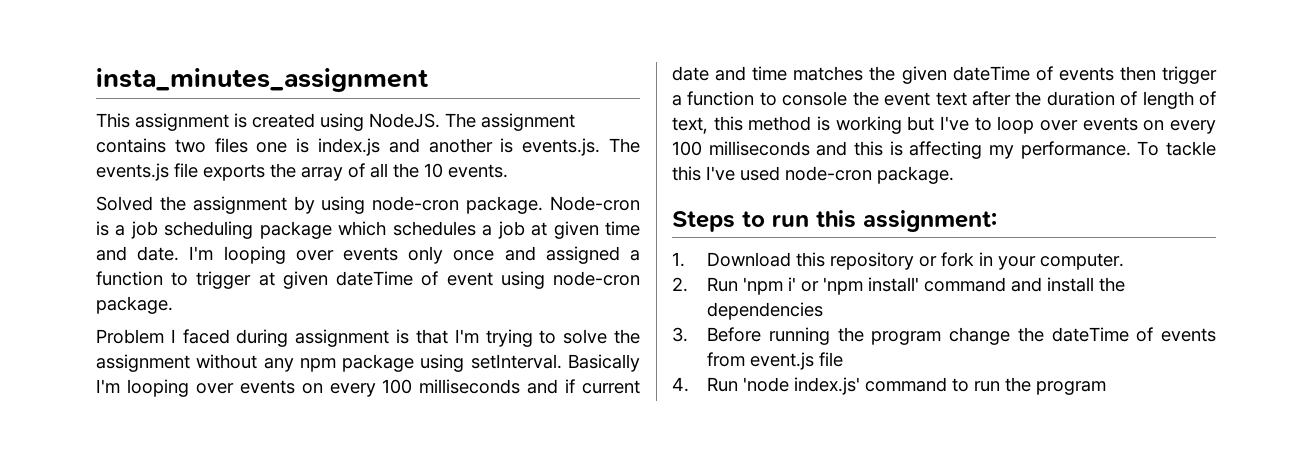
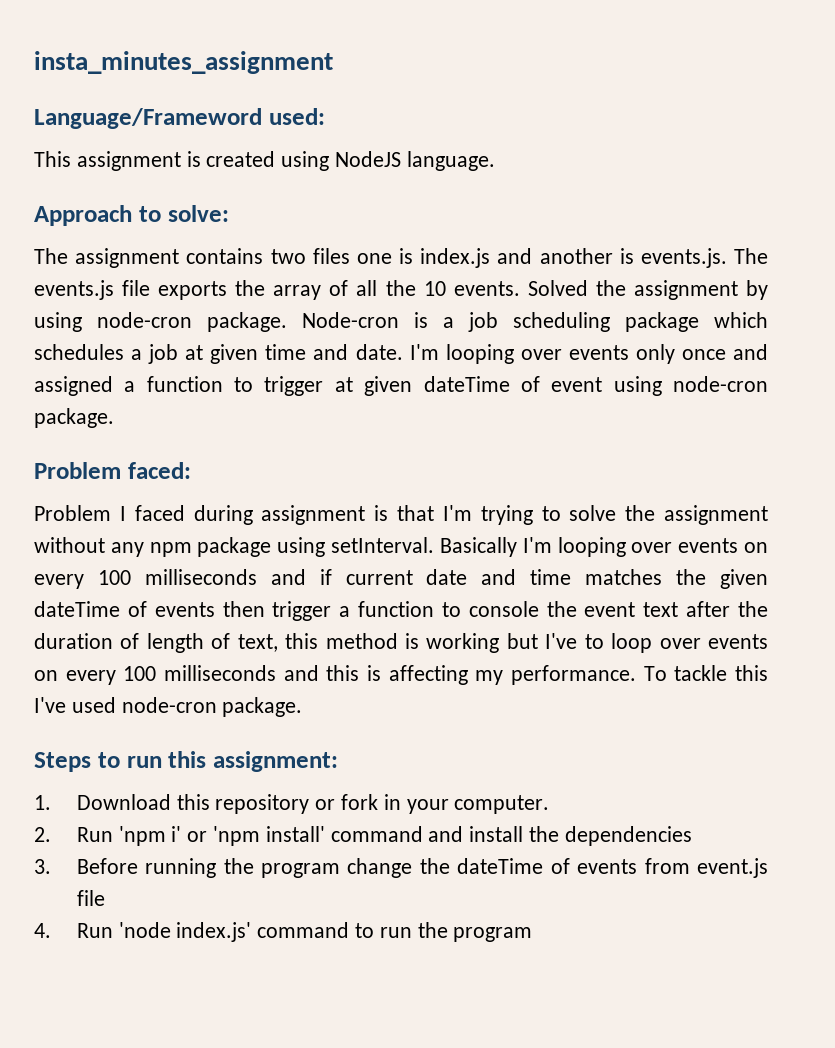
+ Language/Frameword used:
- This assignment is created using NodeJS. The assignment contains two files one is index.js and another is events.js. The events.js file exports the array of all the 10 events.
- Solved the assignment by using node-cron package.
+ This assignment is created using NodeJS language.
+ Approach to solve:
+ The assignment contains two files one is index.js and another is events.js. The events.js file exports the array of all the 10 events. Solved the assignment by using node-cron package.
+ Problem faced:

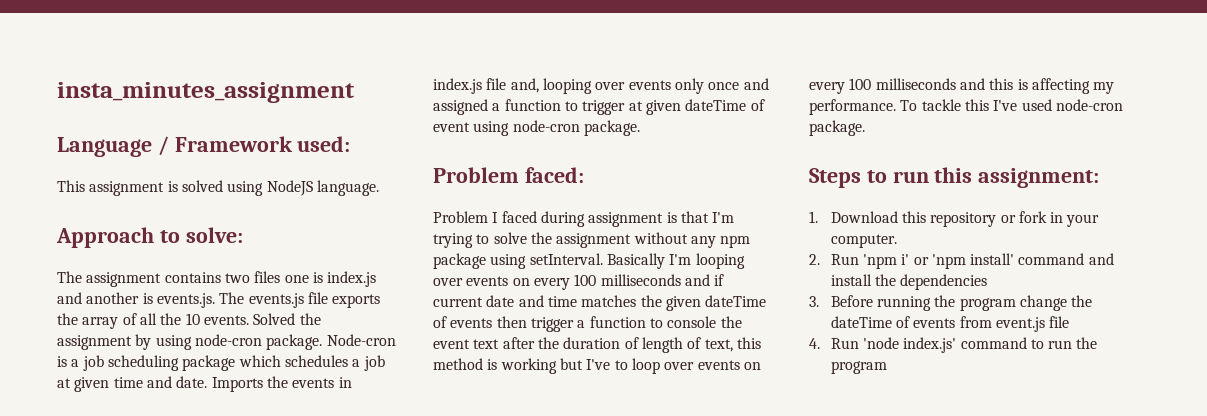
- Language/Frameword used:
+ Language / Framework used:
- This assignment is created using NodeJS language.
+ This assignment is solved using NodeJS language.
- I'm looping over events only once and assigned a function to trigger at given dateTime of event using node-cron package.
+ Imports the events in index.js file and, looping over events only once and assigned a function to trigger at given dateTime of event using node-cron package.

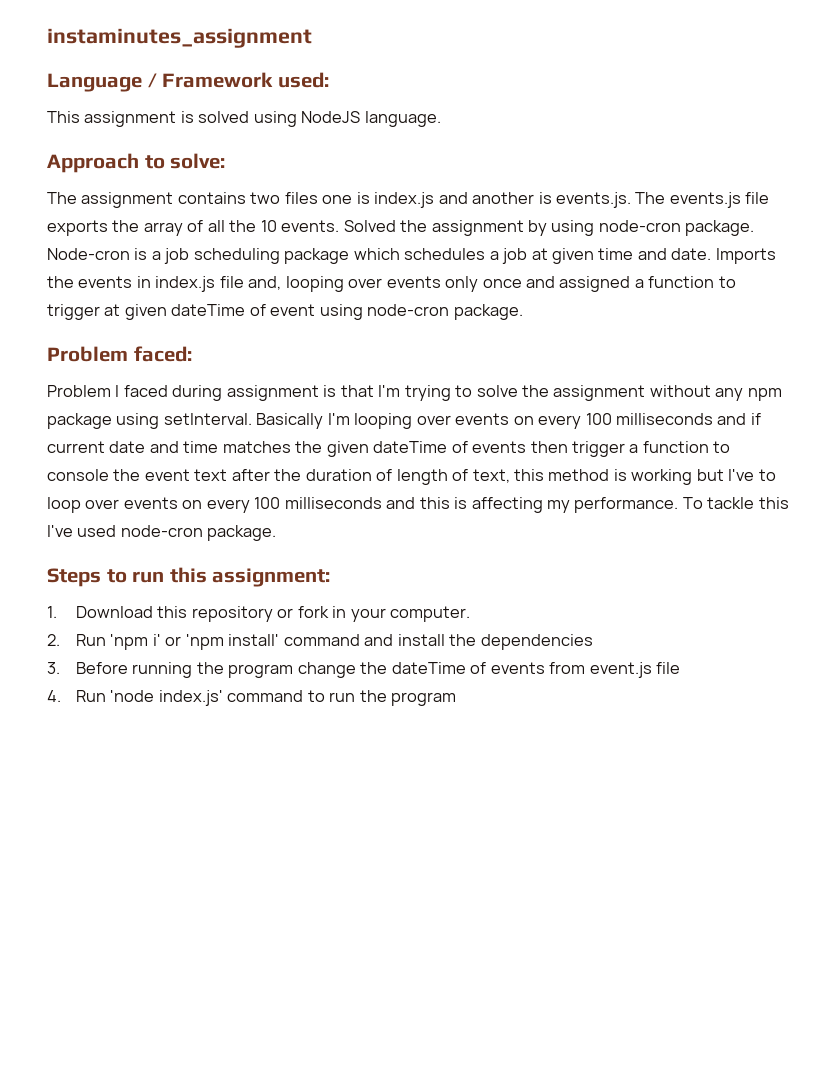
- insta_minutes_assignment
+ instaminutes_assignment

